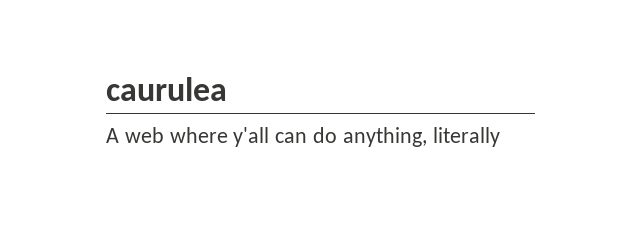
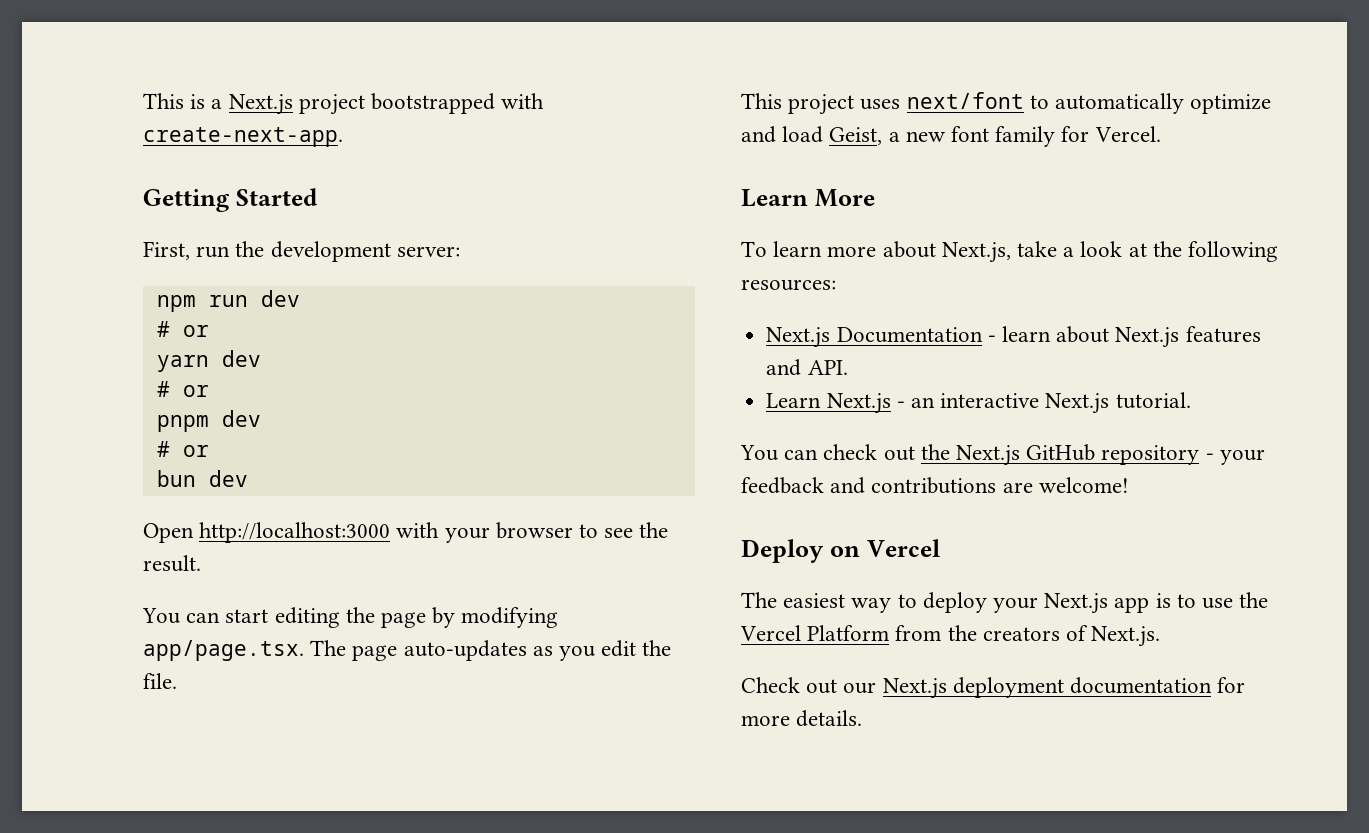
- caurulea
- A web where y'all can do anything, literally
+ This is a Next.js project bootstrapped with create-next-app.
+ Getting Started
+ First, run the development server:
+ npm run dev
+ # or
+ yarn dev
+ # or
+ pnpm dev
+ # or
+ bun dev
+ Open http://localhost:3000 with your browser to see the result.
+ You can start editing the page by modifying app/page.tsx. The page auto-updates as you edit the file.
+ This project uses next/font to automatically optimize and load Geist, a new font family for Vercel.
+ Learn More
+ To learn more about Next.js, take a look at the following resources:
+ Next.js Documentation - learn about Next.js features and API.
+ Learn Next.js - an interactive Next.js tutorial.
+ You can check out the Next.js GitHub repository - your feedback and contributions are welcome!
+ Deploy on Vercel
+ The easiest way to deploy your Next.js app is to use the Vercel Platform from the creators of Next.js.
+ Check out our Next.js deployment documentation for more details.

